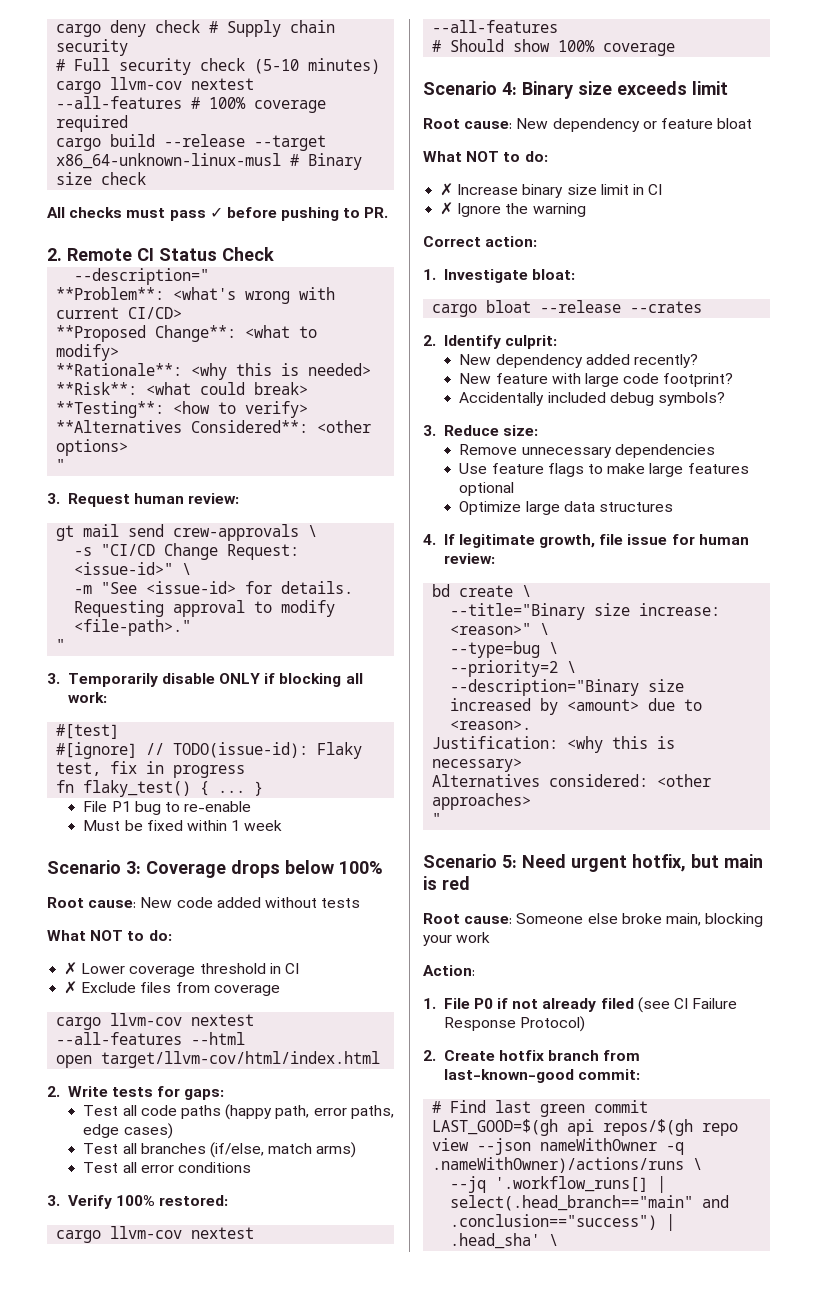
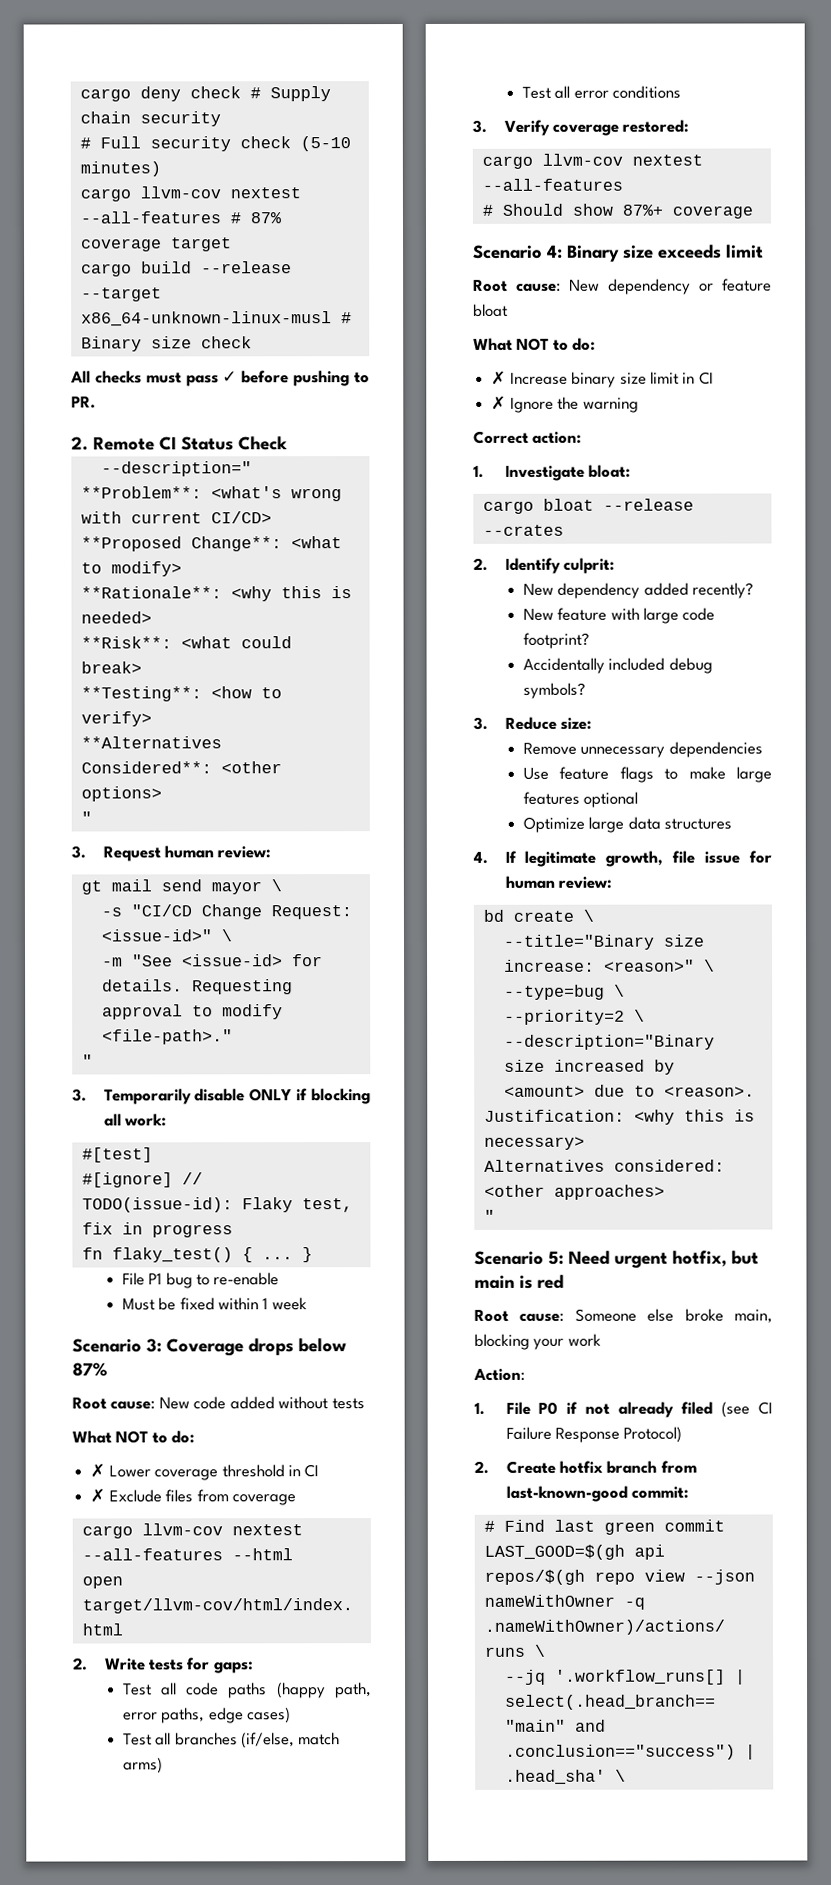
- cargo llvm-cov nextest --all-features # 100% coverage required
+ cargo llvm-cov nextest --all-features # 87% coverage target
- gt mail send crew-approvals \
+ gt mail send mayor \
- Scenario 3: Coverage drops below 100%
+ Scenario 3: Coverage drops below 87%
- 3. Verify 100% restored:
+ 3. Verify coverage restored:
- # Should show 100% coverage
+ # Should show 87%+ coverage

